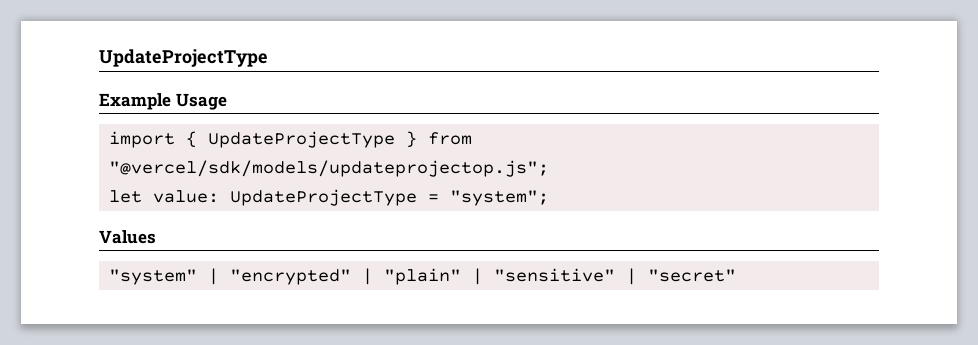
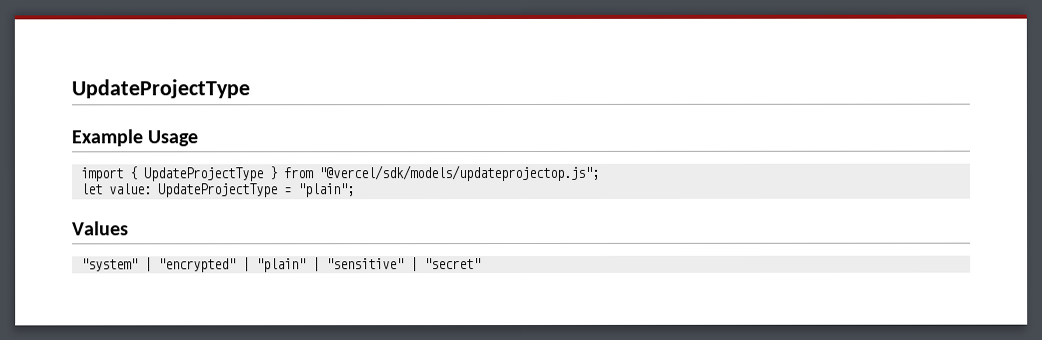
- let value: UpdateProjectType = "system";
+ let value: UpdateProjectType = "plain";

